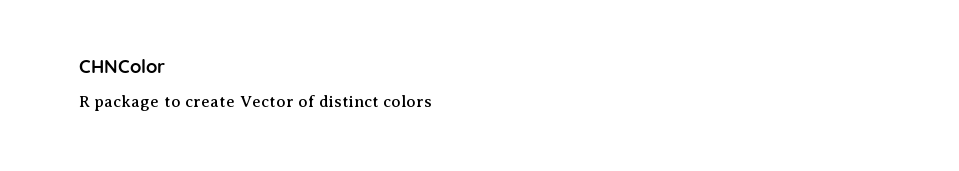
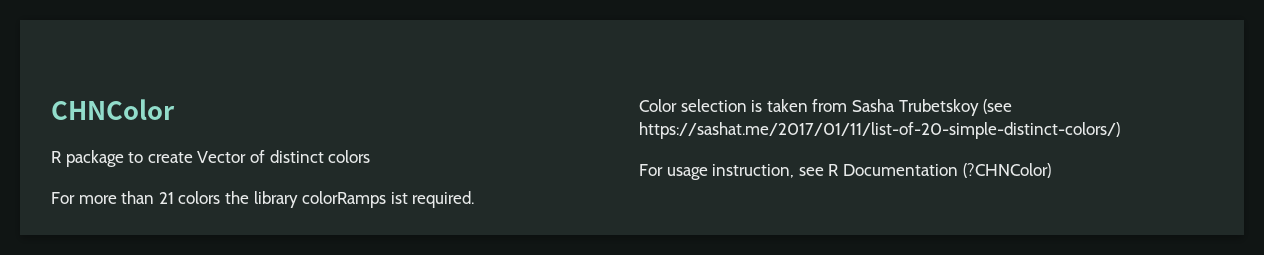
+ For more than 21 colors the library colorRamps ist required.
+ Color selection is taken from Sasha Trubetskoy (see https://sashat.me/2017/01/11/list-of-20-simple-distinct-colors/)
+ For usage instruction, see R Documentation (?CHNColor)

